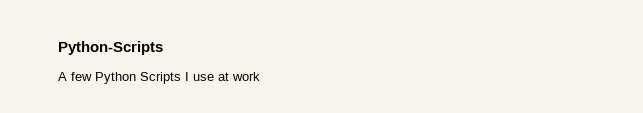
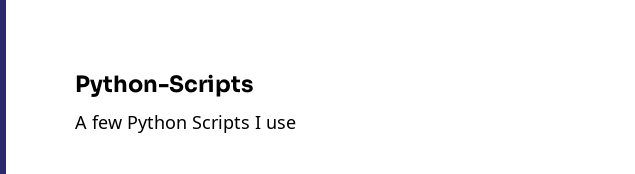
- A few Python Scripts I use at work
+ A few Python Scripts I use

